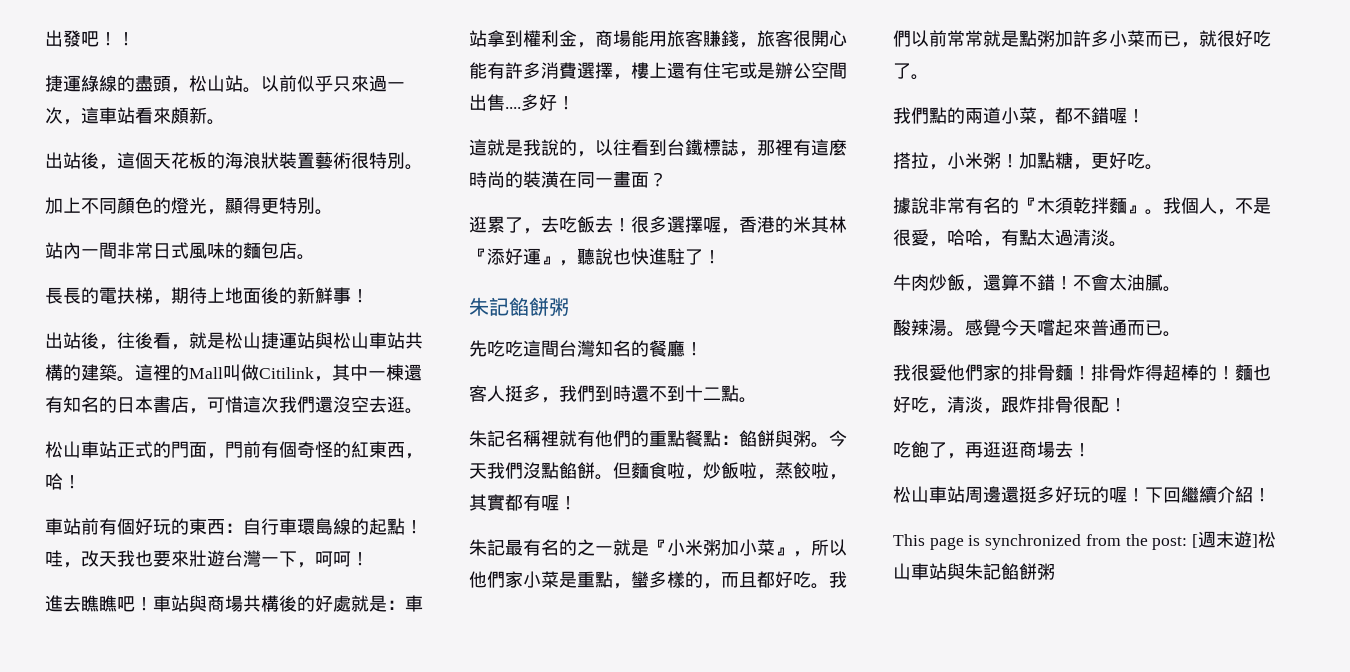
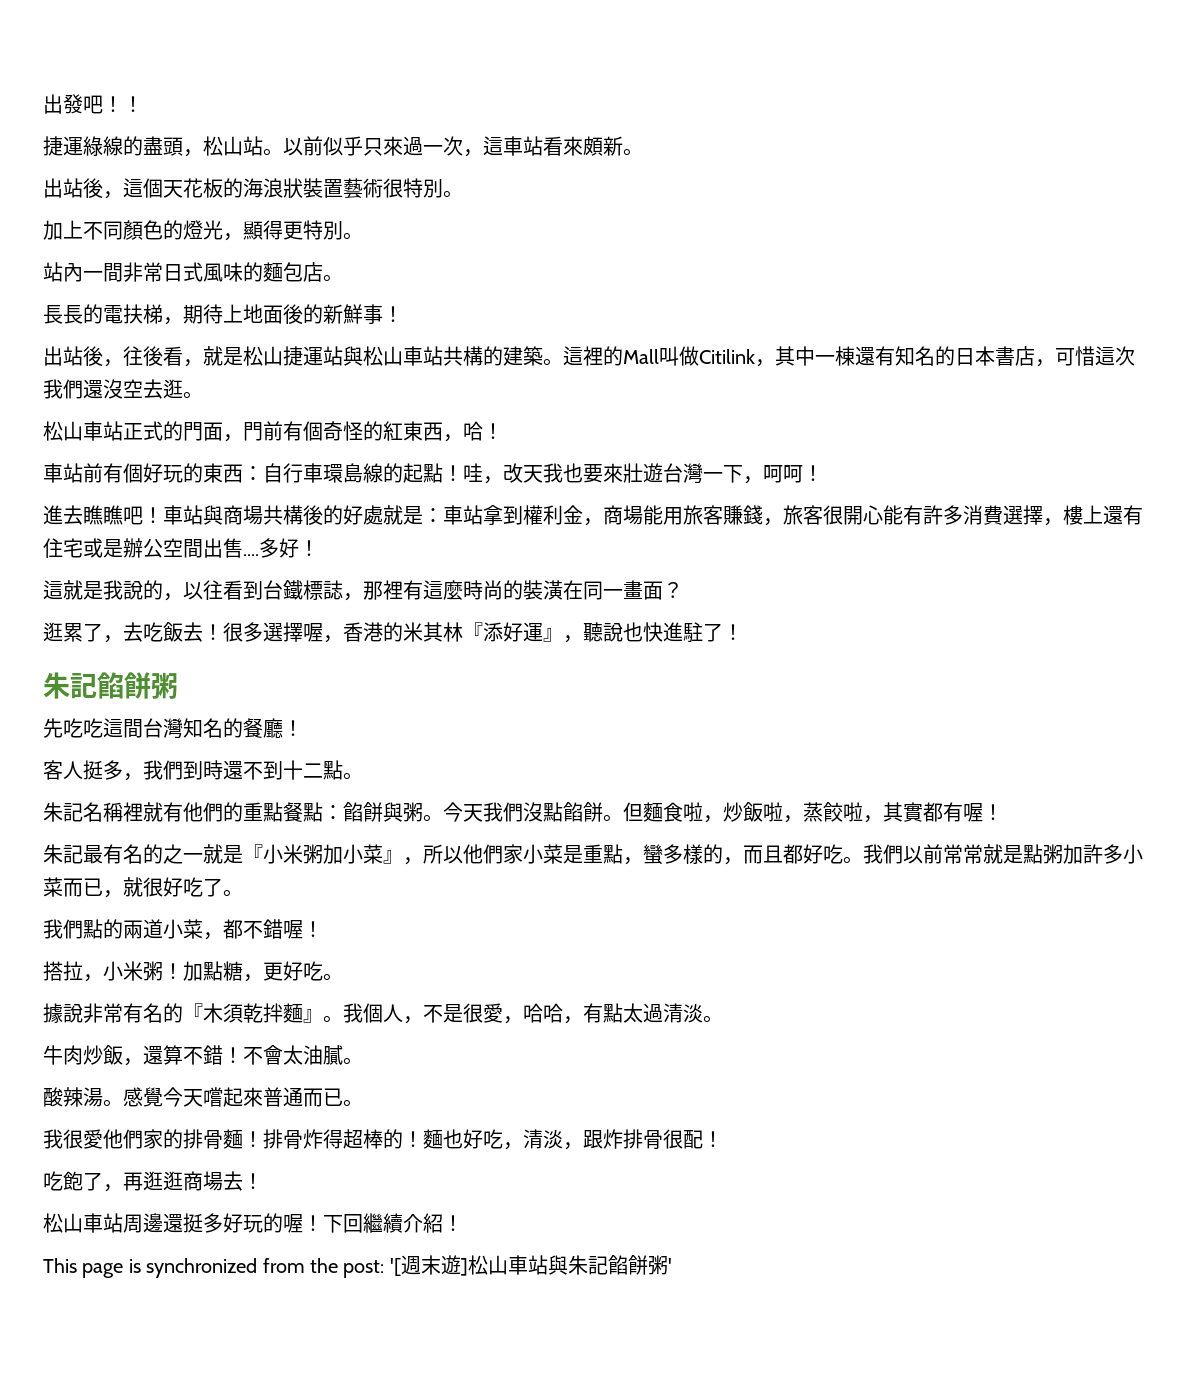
- This page is synchronized from the post: [週末遊]松山車站與朱記餡餅粥
+ This page is synchronized from the post: '[週末遊]松山車站與朱記餡餅粥'

